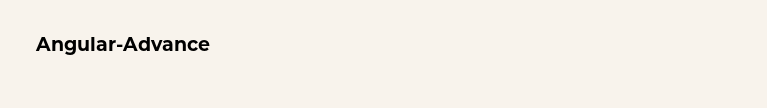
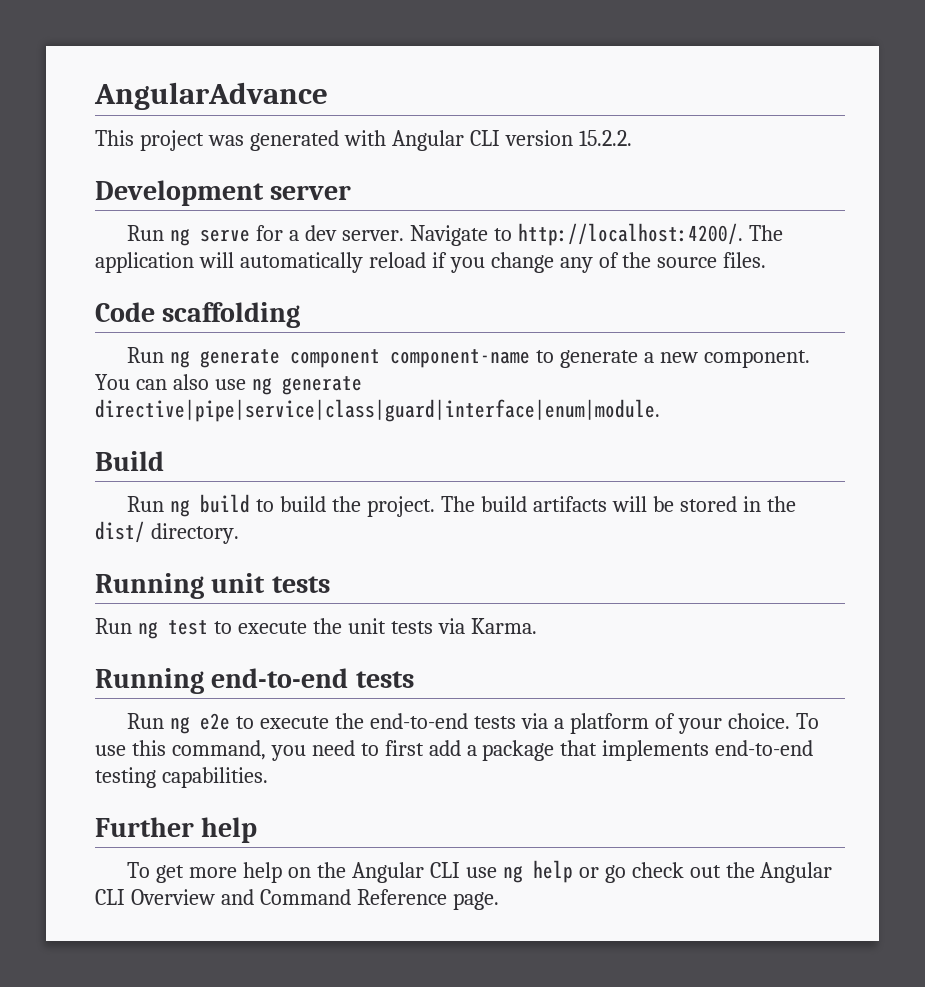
- Angular-Advance
+ AngularAdvance
+ This project was generated with Angular CLI version 15.2.2.
+ Development server
+ Run ng serve for a dev server. Navigate to http://localhost:4200/. The application will automatically reload if you change any of the source files.
+ Code scaffolding
+ Run ng generate component component-name to generate a new component. You can also use ng generate directive|pipe|service|class|guard|interface|enum|module.
+ Build
+ Run ng build to build the project. The build artifacts will be stored in the dist/ directory.
+ Running unit tests
+ Run ng test to execute the unit tests via Karma.
+ Running end-to-end tests
+ Run ng e2e to execute the end-to-end tests via a platform of your choice. To use this command, you need to first add a package that implements end-to-end testing capabilities.
+ Further help
+ To get more help on the Angular CLI use ng help or go check out the Angular CLI Overview and Command Reference page.

